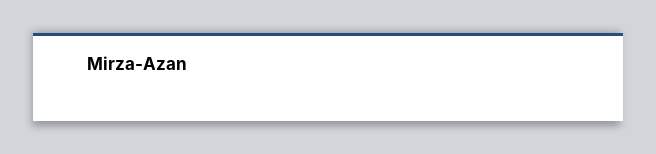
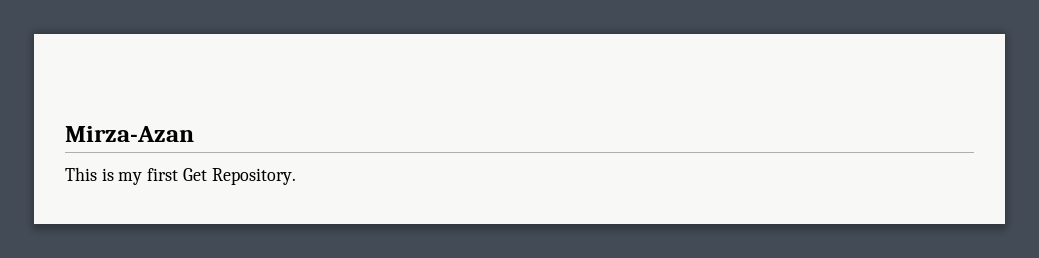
+ This is my first Get Repository.

